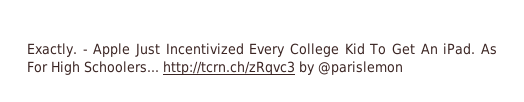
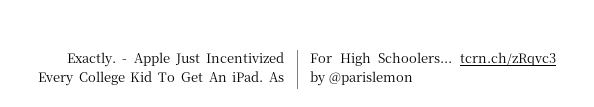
- As For High Schoolers... http://tcrn.ch/zRqvc3 by @parislemon
+ As For High Schoolers... tcrn.ch/zRqvc3 by @parislemon

